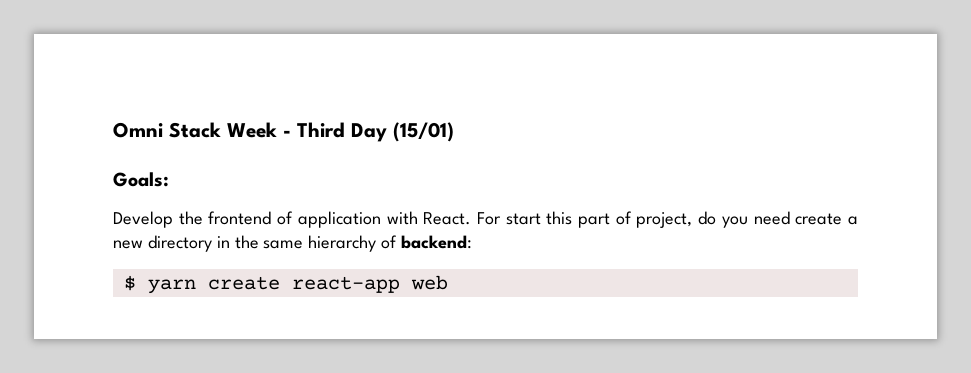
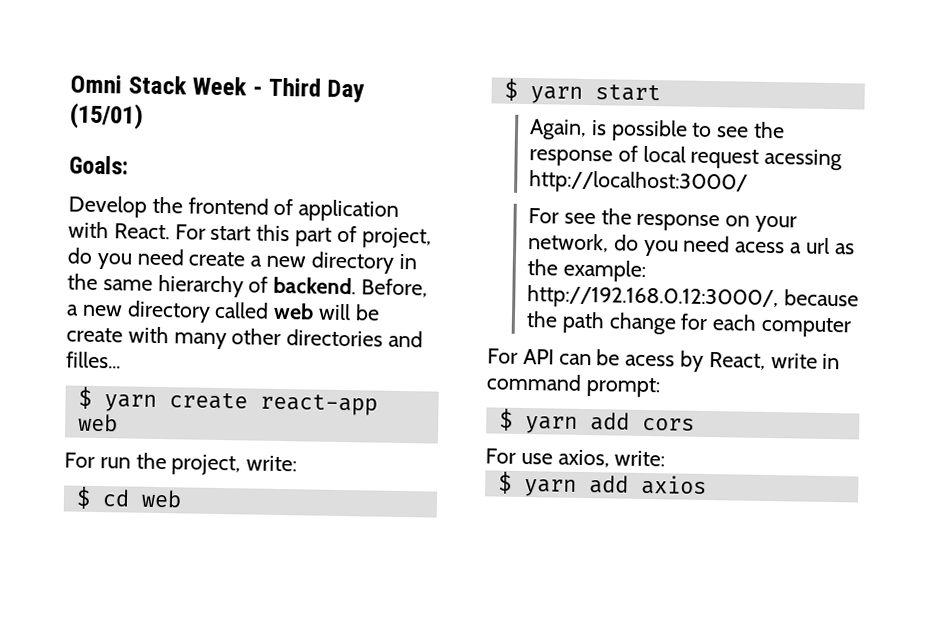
- For start this part of project, do you need create a new directory in the same hierarchy of backend:
+ For start this part of project, do you need create a new directory in the same hierarchy of backend. Before, a new directory called web will be create with many other directories and filles...
+ For run the project, write:
+ $ cd web
+ $ yarn start
+ Again, is possible to see the response of local request acessing http://localhost:3000/
+ For see the response on your network, do you need acess a url as the example: http://192.168.0.12:3000/, because the path change for each computer
+ For API can be acess by React, write in command prompt:
+ $ yarn add cors
+ For use axios, write:
+ $ yarn add axios

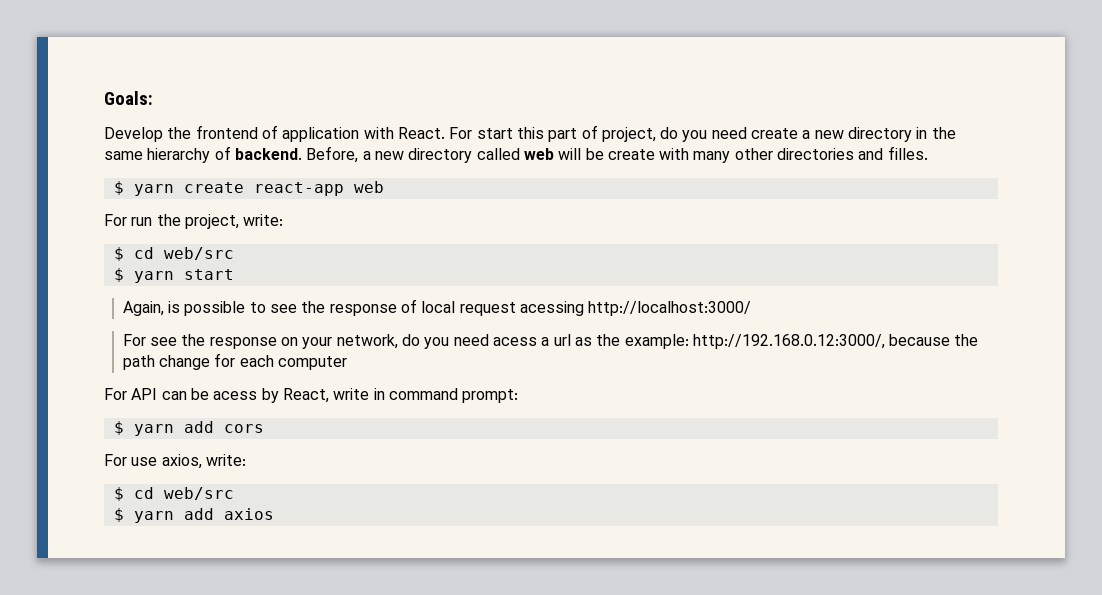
- Omni Stack Week - Third Day (15/01)
- Before, a new directory called web will be create with many other directories and filles...
+ Before, a new directory called web will be create with many other directories and filles.
  For run the project, write:
- $ cd web
+ $ cd web/src
  For use axios, write:
+ $ cd web/src

